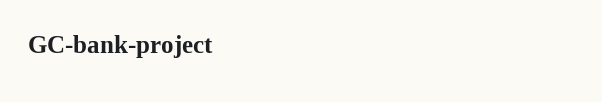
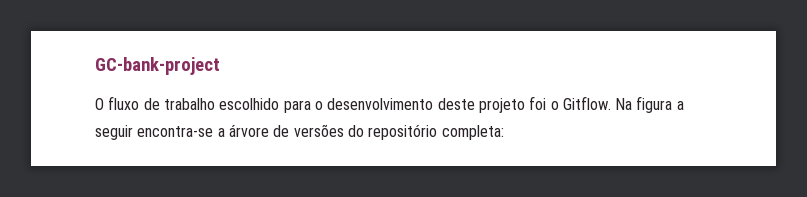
+ O fluxo de trabalho escolhido para o desenvolvimento deste projeto foi o Gitflow. Na figura a seguir encontra-se a árvore de versões do repositório completa:

